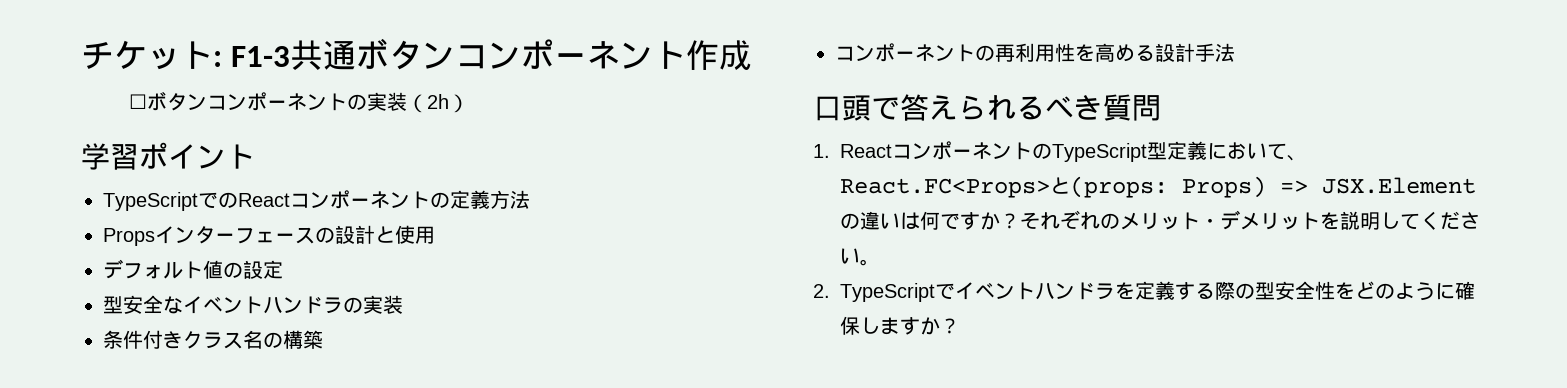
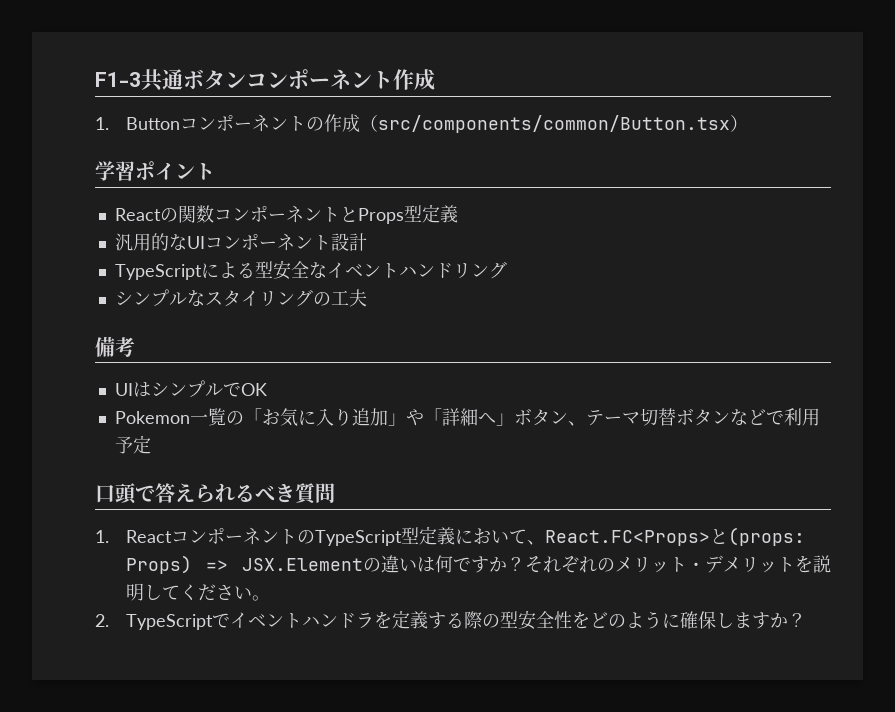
- チケット: F1-3共通ボタンコンポーネント作成
+ F1-3共通ボタンコンポーネント作成
- ☐ボタンコンポーネントの実装（2h）
+ 1. Buttonコンポーネントの作成（src/components/common/Button.tsx）
- TypeScriptでのReactコンポーネントの定義方法
- Propsインターフェースの設計と使用
- デフォルト値の設定
- 型安全なイベントハンドラの実装
- 条件付きクラス名の構築
- コンポーネントの再利用性を高める設計手法
+ Reactの関数コンポーネントとProps型定義
+ 汎用的なUIコンポーネント設計
+ TypeScriptによる型安全なイベントハンドリング
+ シンプルなスタイリングの工夫
+ 備考
+ UIはシンプルでOK
+ Pokemon一覧の「お気に入り追加」や「詳細へ」ボタン、テーマ切替ボタンなどで利用予定

